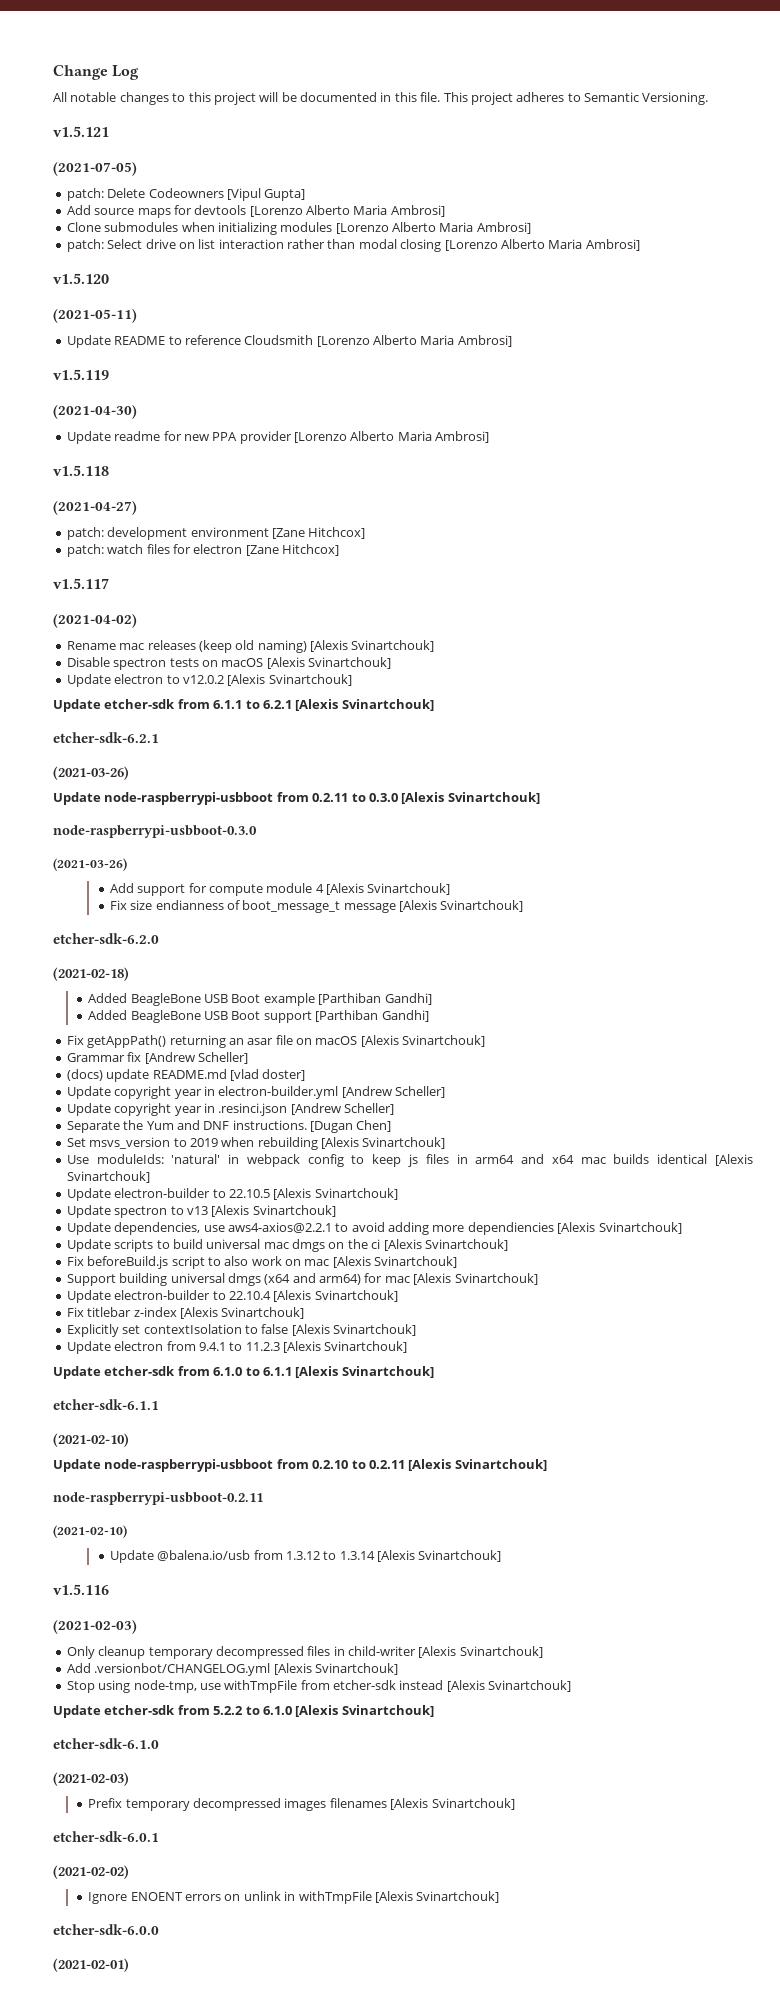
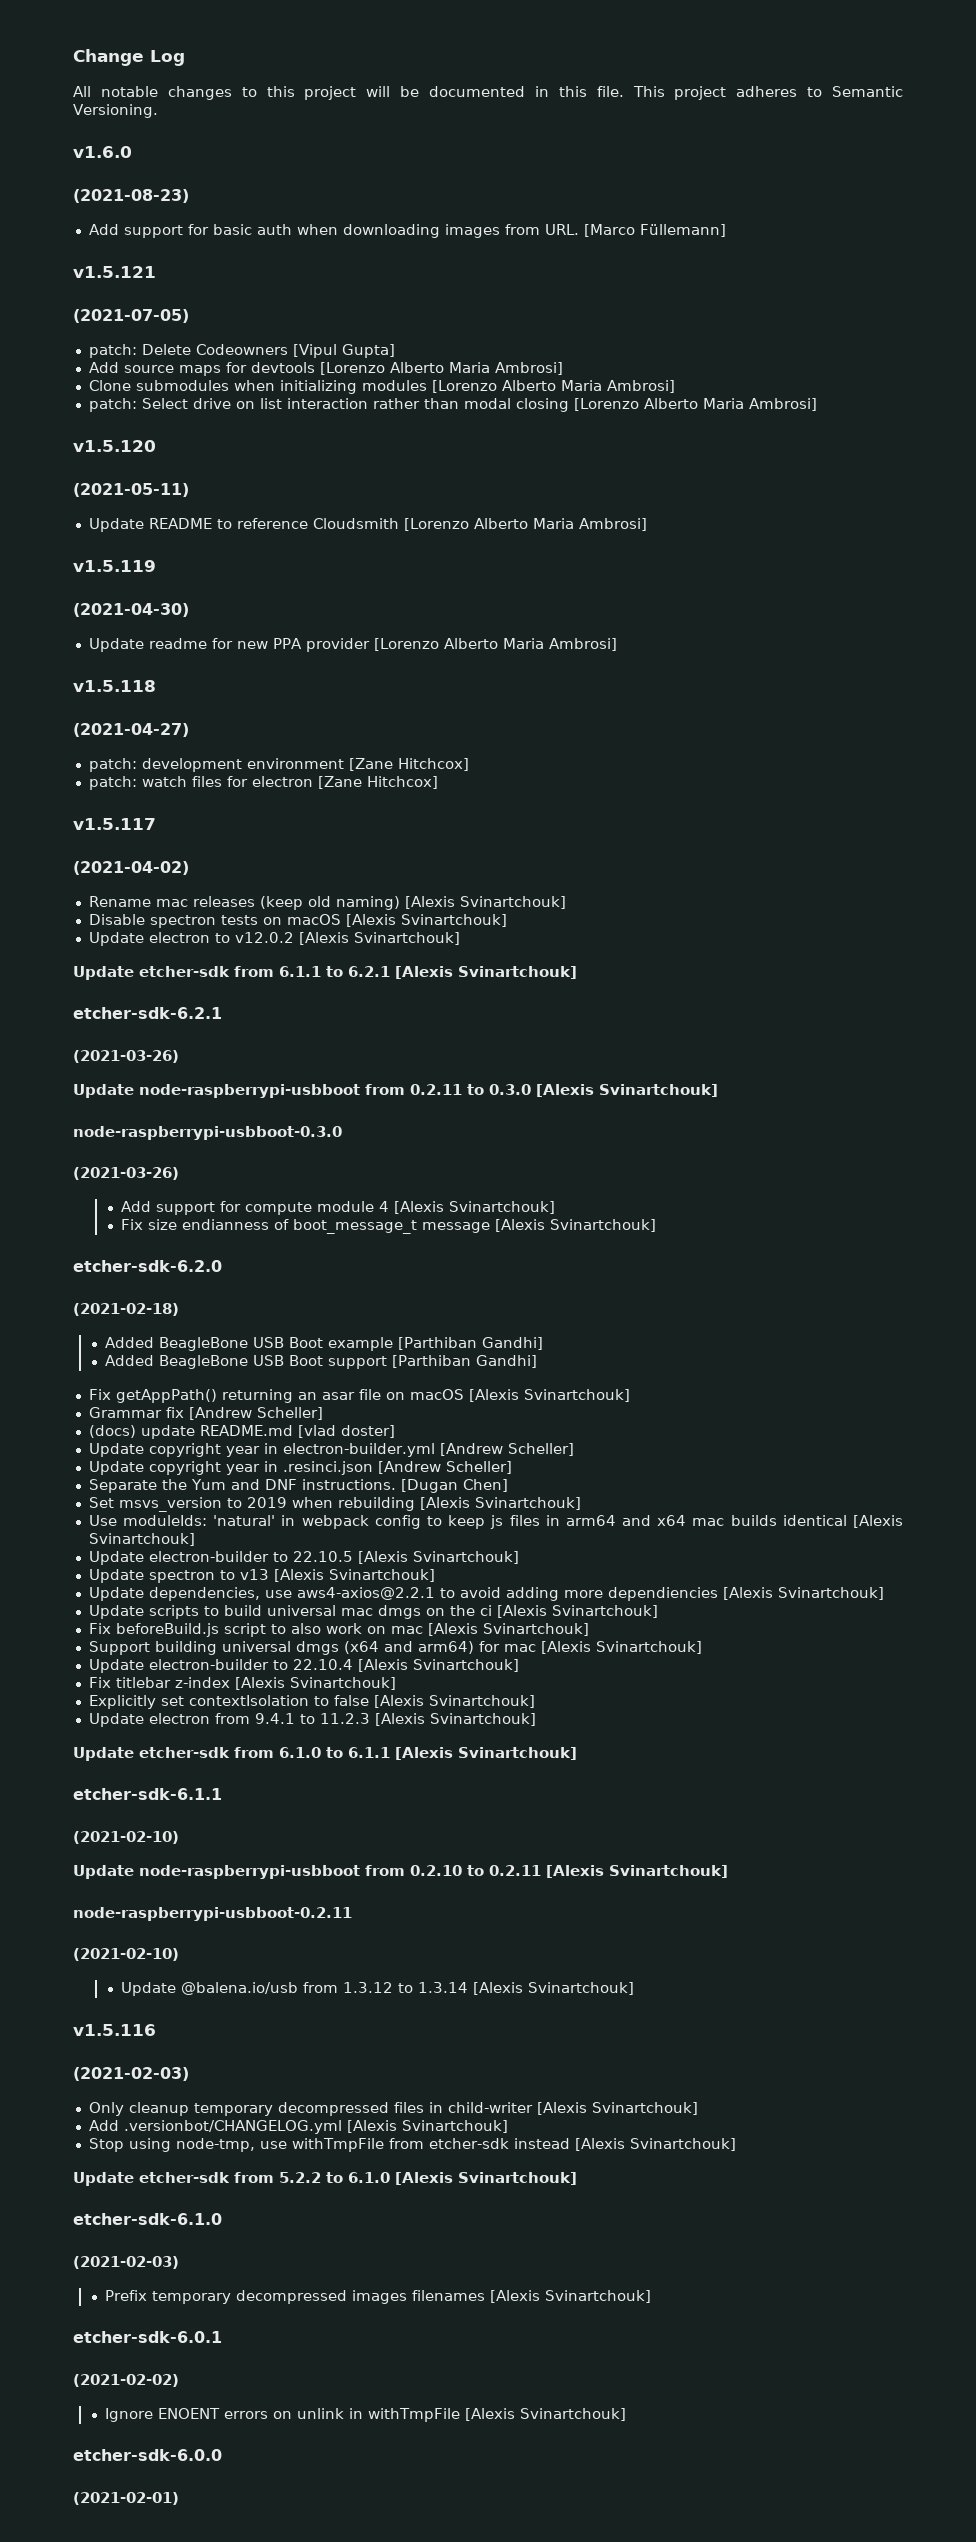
+ v1.6.0
+ (2021-08-23)
+ Add support for basic auth when downloading images from URL. [Marco Füllemann]

